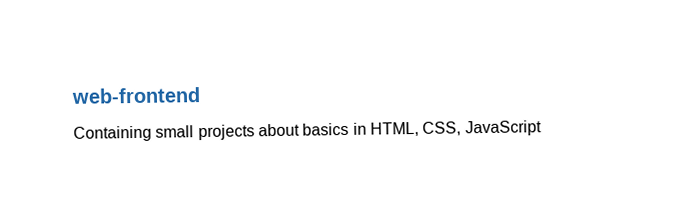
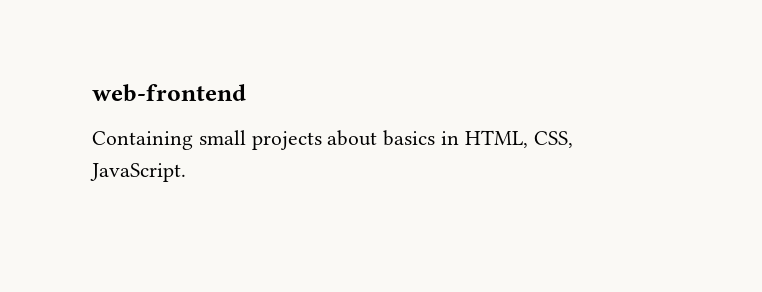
- Containing small projects about basics in HTML, CSS, JavaScript
+ Containing small projects about basics in HTML, CSS, JavaScript.

